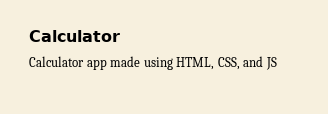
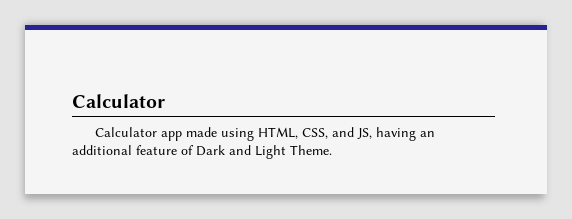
- Calculator app made using HTML, CSS, and JS
+ Calculator app made using HTML, CSS, and JS, having an additional feature of Dark and Light Theme.

